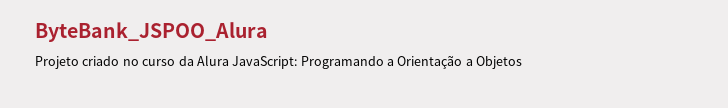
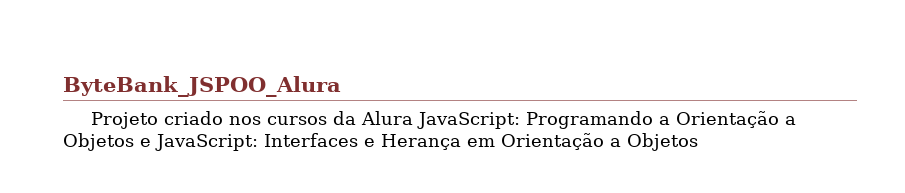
- Projeto criado no curso da Alura JavaScript: Programando a Orientação a Objetos
+ Projeto criado nos cursos da Alura JavaScript: Programando a Orientação a Objetos e JavaScript: Interfaces e Herança em Orientação a Objetos

